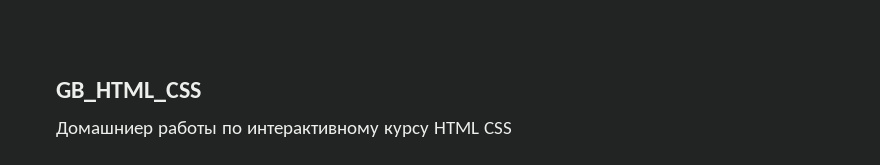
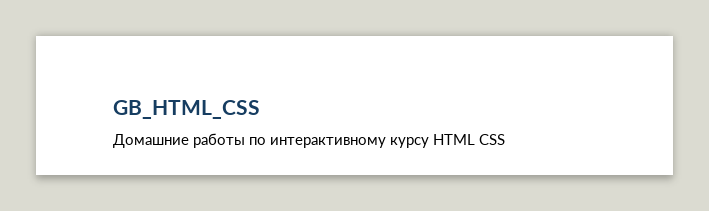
- Домашниер работы по интерактивному курсу HTML CSS
+ Домашние работы по интерактивному курсу HTML CSS

